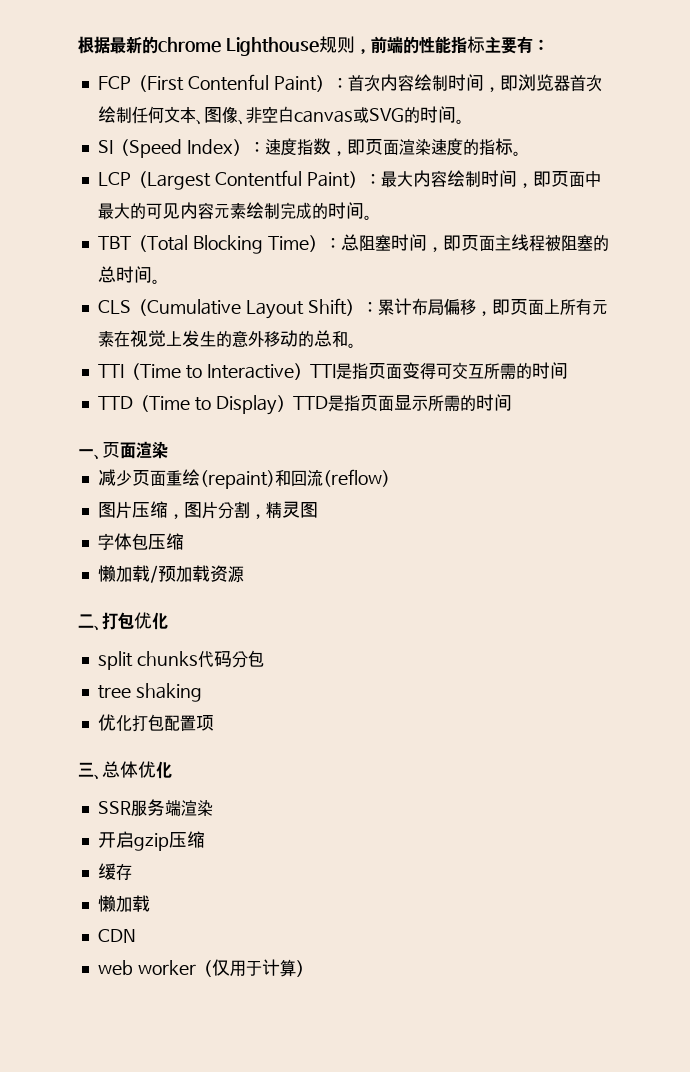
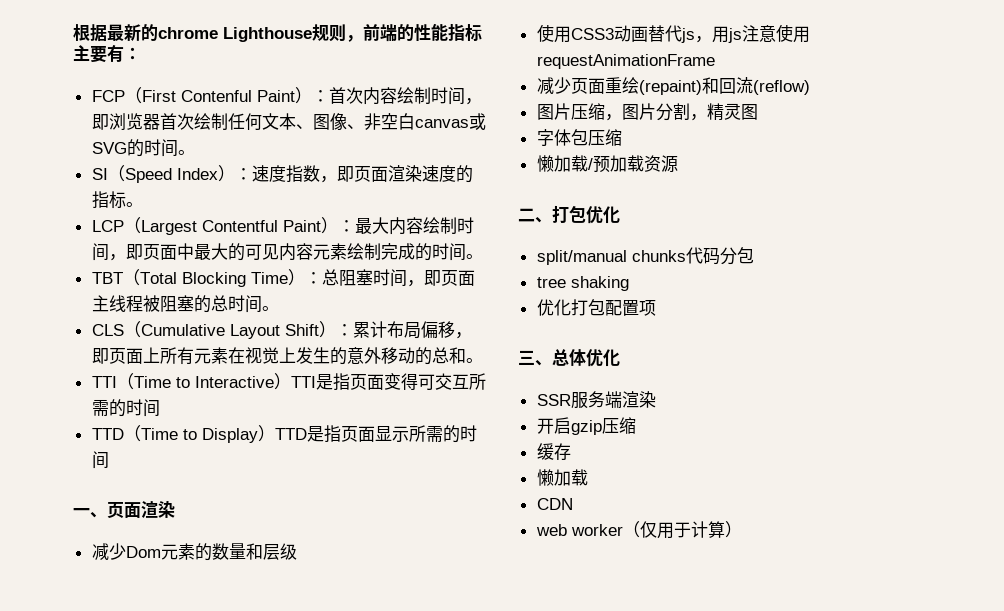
+ 减少Dom元素的数量和层级
+ 使用CSS3动画替代js，用js注意使用requestAnimationFrame
- split chunks代码分包
+ split/manual chunks代码分包

